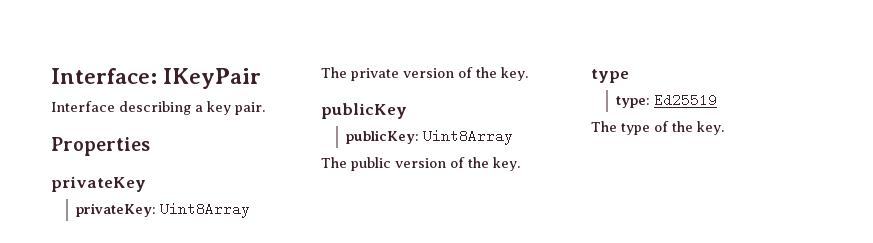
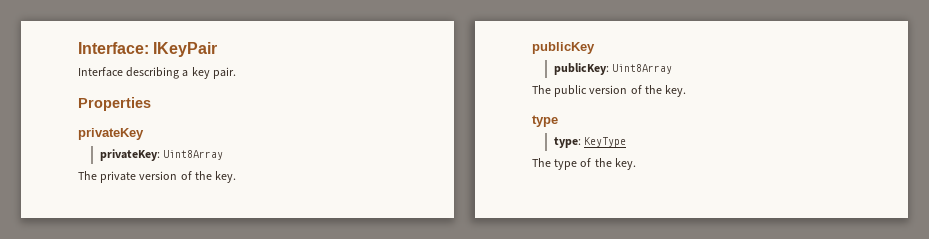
- type: Ed25519
+ type: KeyType

